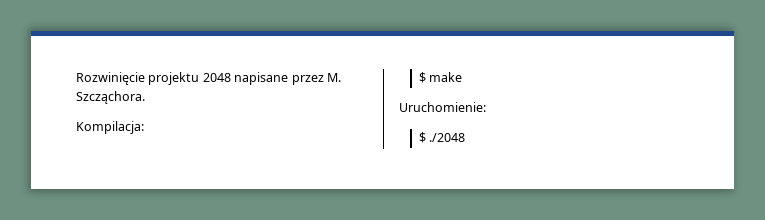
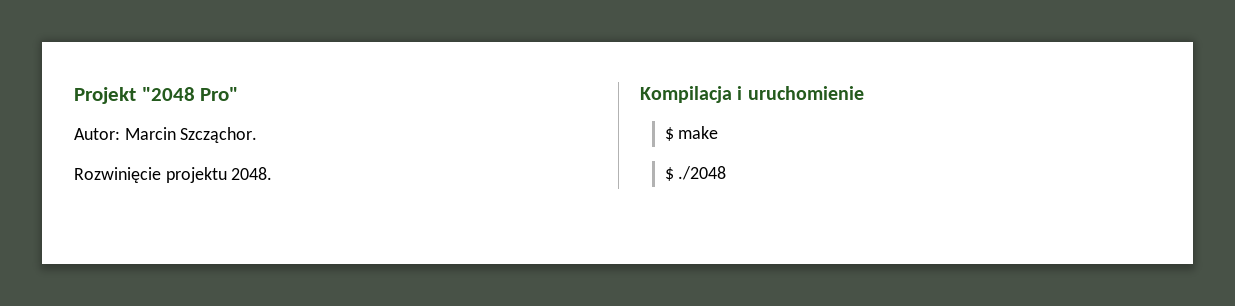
- Rozwinięcie projektu 2048 napisane przez M. Szcząchora.
- Kompilacja:
+ Projekt "2048 Pro"
+ Autor: Marcin Szcząchor.
+ Rozwinięcie projektu 2048.
+ Kompilacja i uruchomienie
- Uruchomienie:

